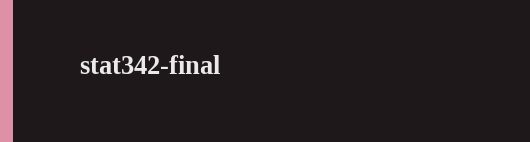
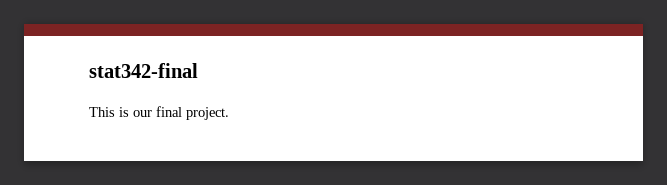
+ This is our final project.

